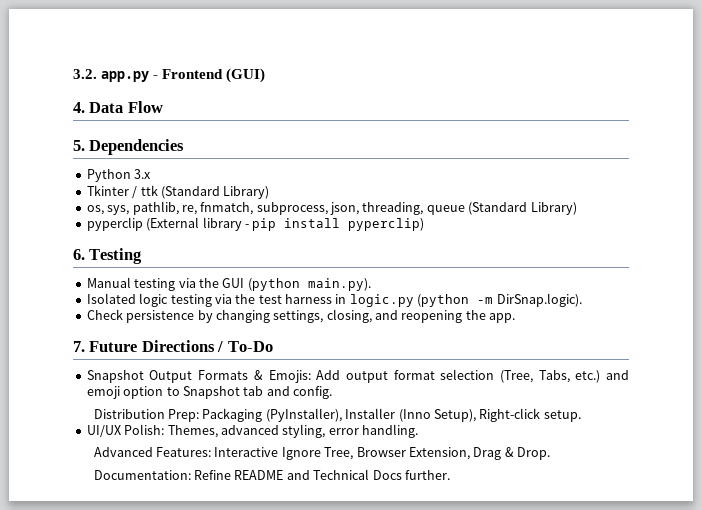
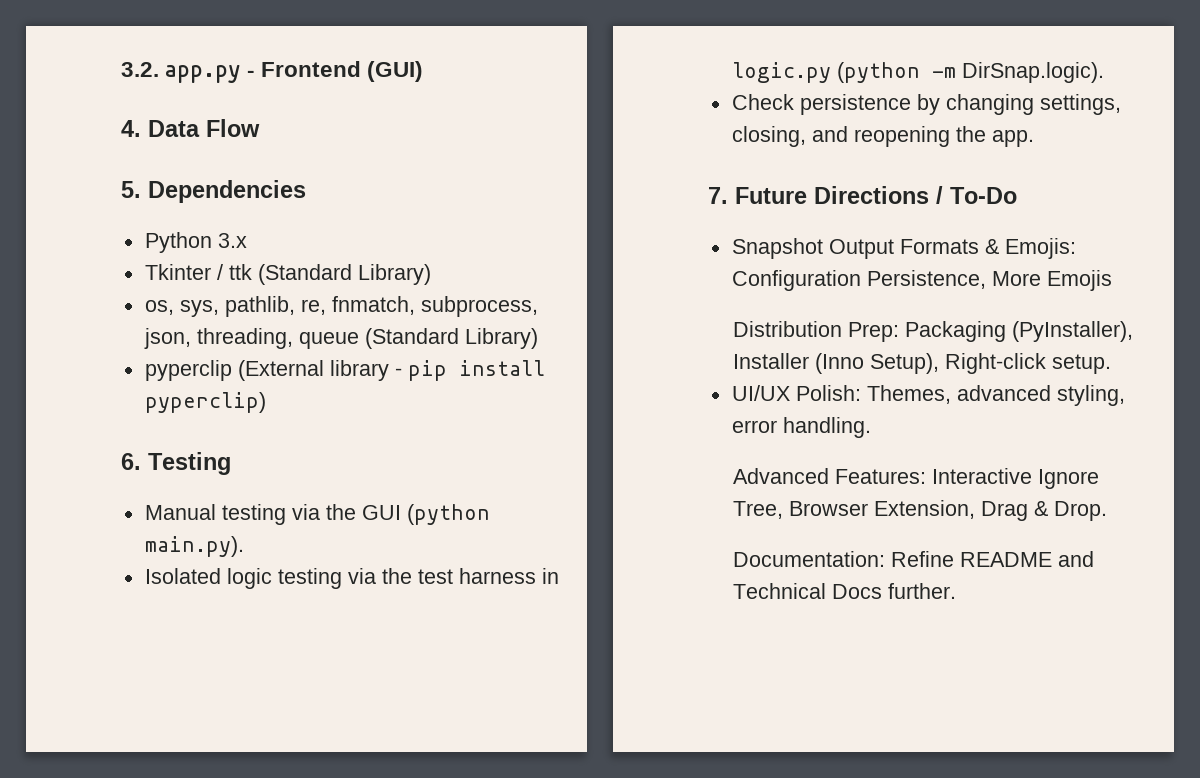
- Snapshot Output Formats & Emojis: Add output format selection (Tree, Tabs, etc.) and emoji option to Snapshot tab and config.
+ Snapshot Output Formats & Emojis: Configuration Persistence, More Emojis

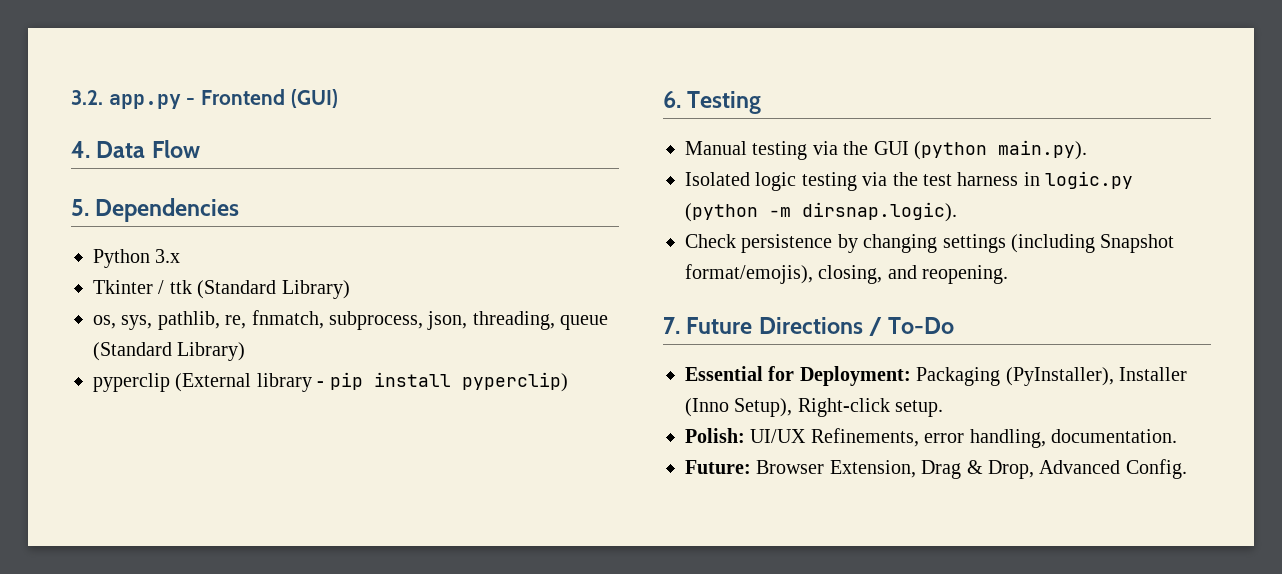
- Isolated logic testing via the test harness in logic.py (python -m DirSnap.logic).
+ Isolated logic testing via the test harness in logic.py (python -m dirsnap.logic).
- Check persistence by changing settings, closing, and reopening the app.
+ Check persistence by changing settings (including Snapshot format/emojis), closing, and reopening.
- Snapshot Output Formats & Emojis: Configuration Persistence, More Emojis
- Distribution Prep: Packaging (PyInstaller), Installer (Inno Setup), Right-click setup.
+ Essential for Deployment: Packaging (PyInstaller), Installer (Inno Setup), Right-click setup.
- UI/UX Polish: Themes, advanced styling, error handling.
- Advanced Features: Interactive Ignore Tree, Browser Extension, Drag & Drop.
- Documentation: Refine README and Technical Docs further.
+ Polish: UI/UX Refinements, error handling, documentation.
+ Future: Browser Extension, Drag & Drop, Advanced Config.

